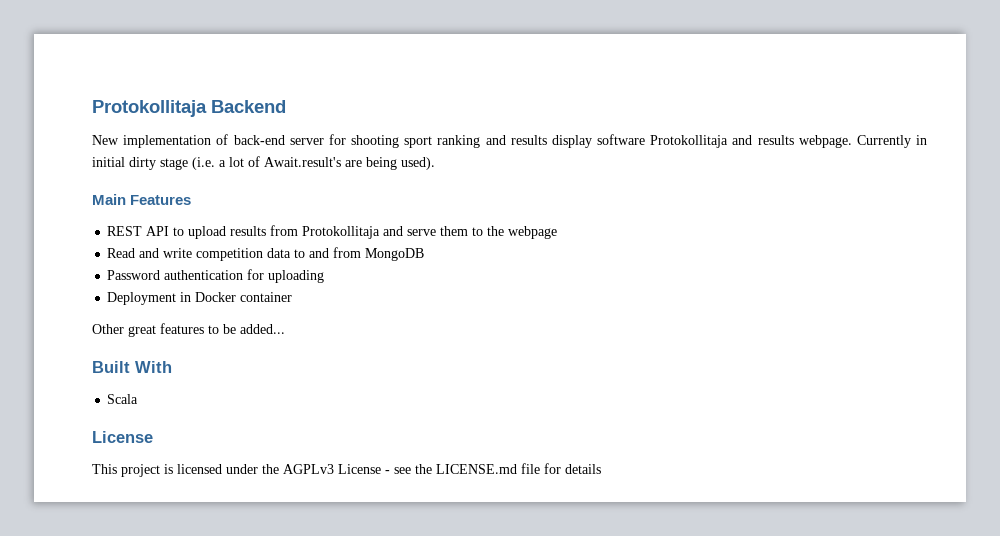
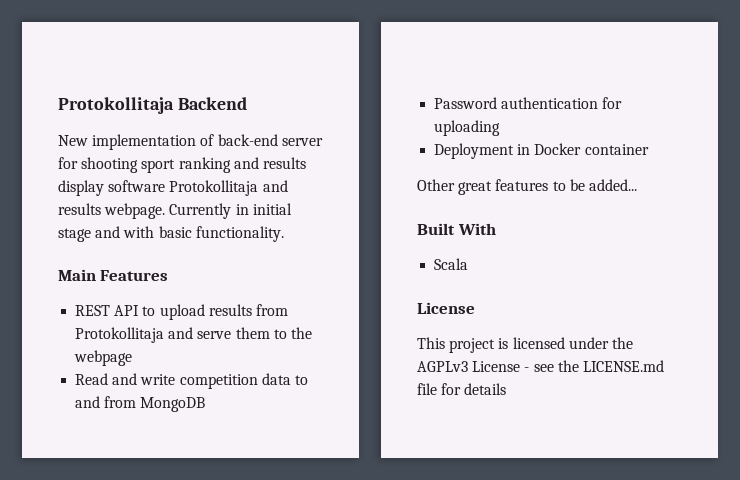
- Currently in initial dirty stage (i.e. a lot of Await.result's are being used).
+ Currently in initial stage and with basic functionality.

